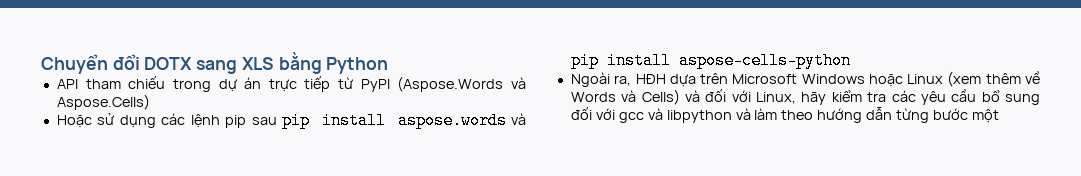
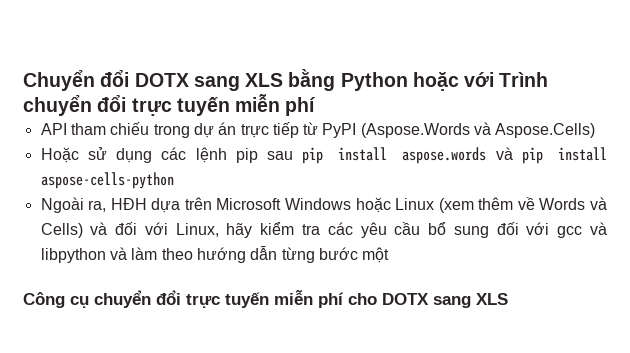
- Chuyển đổi DOTX sang XLS bằng Python
+ Chuyển đổi DOTX sang XLS bằng Python hoặc với Trình chuyển đổi trực tuyến miễn phí
+ Công cụ chuyển đổi trực tuyến miễn phí cho DOTX sang XLS

